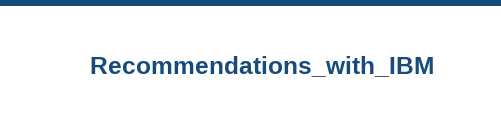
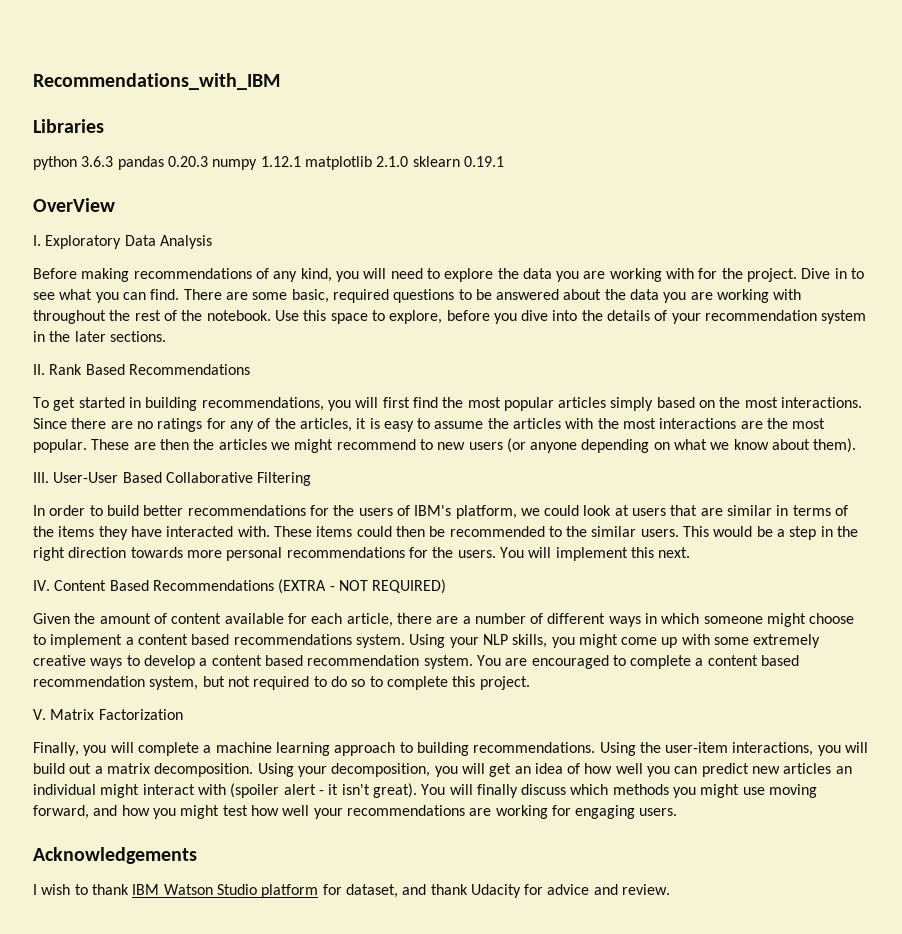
+ Libraries
+ python 3.6.3 pandas 0.20.3 numpy 1.12.1 matplotlib 2.1.0 sklearn 0.19.1
+ OverView
+ I. Exploratory Data Analysis
+ Before making recommendations of any kind, you will need to explore the data you are working with for the project. Dive in to see what you can find. There are some basic, required questions to be answered about the data you are working with throughout the rest of the notebook. Use this space to explore, before you dive into the details of your recommendation system in the later sections.
+ II. Rank Based Recommendations
+ To get started in building recommendations, you will first find the most popular articles simply based on the most interactions. Since there are no ratings for any of the articles, it is easy to assume the articles with the most interactions are the most popular. These are then the articles we might recommend to new users (or anyone depending on what we know about them).
+ III. User-User Based Collaborative Filtering
+ In order to build better recommendations for the users of IBM's platform, we could look at users that are similar in terms of the items they have interacted with. These items could then be recommended to the similar users. This would be a step in the right direction towards more personal recommendations for the users. You will implement this next.
+ IV. Content Based Recommendations (EXTRA - NOT REQUIRED)
+ Given the amount of content available for each article, there are a number of different ways in which someone might choose to implement a content based recommendations system. Using your NLP skills, you might come up with some extremely creative ways to develop a content based recommendation system. You are encouraged to complete a content based recommendation system, but not required to do so to complete this project.
+ V. Matrix Factorization
+ Finally, you will complete a machine learning approach to building recommendations. Using the user-item interactions, you will build out a matrix decomposition. Using your decomposition, you will get an idea of how well you can predict new articles an individual might interact with (spoiler alert - it isn't great). You will finally discuss which methods you might use moving forward, and how you might test how well your recommendations are working for engaging users.
+ Acknowledgements
+ I wish to thank IBM Watson Studio platform for dataset, and thank Udacity for advice and review.

